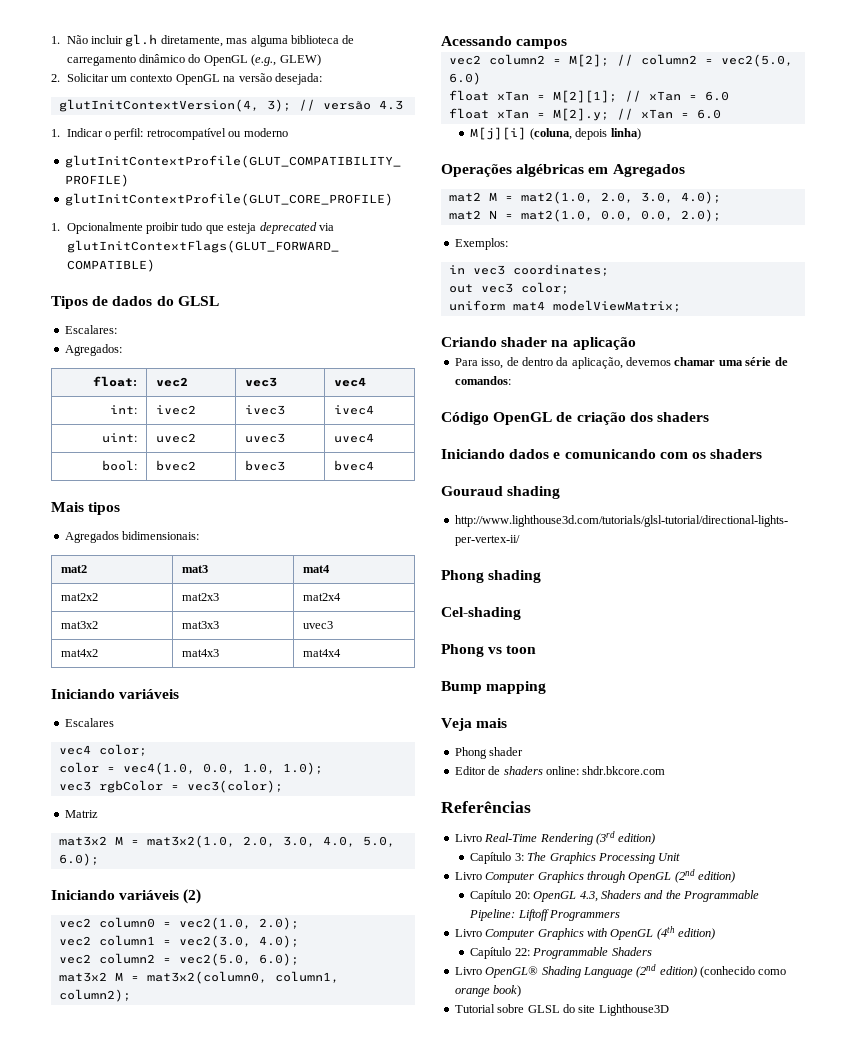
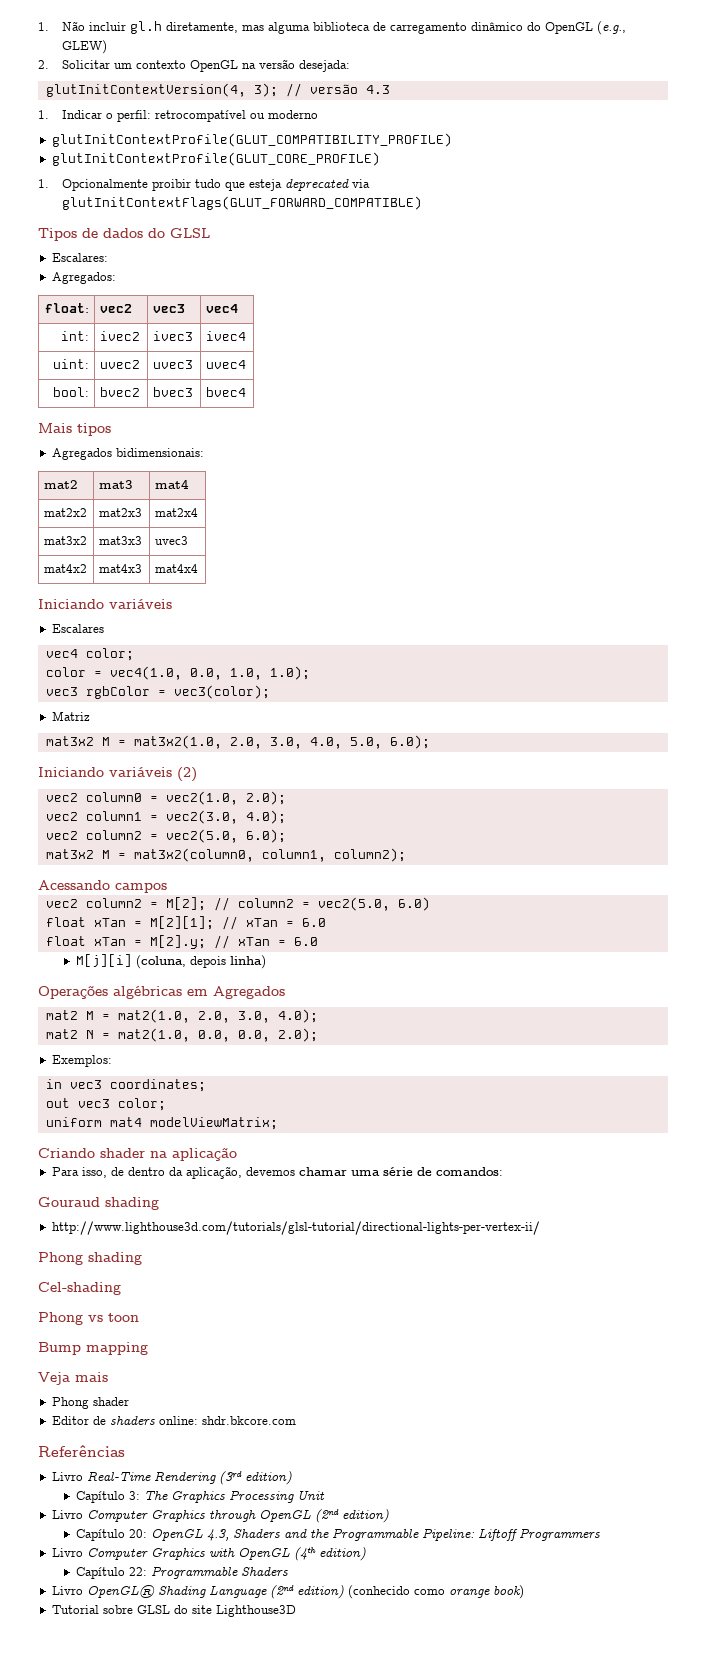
- Código OpenGL de criação dos shaders
- Iniciando dados e comunicando com os shaders

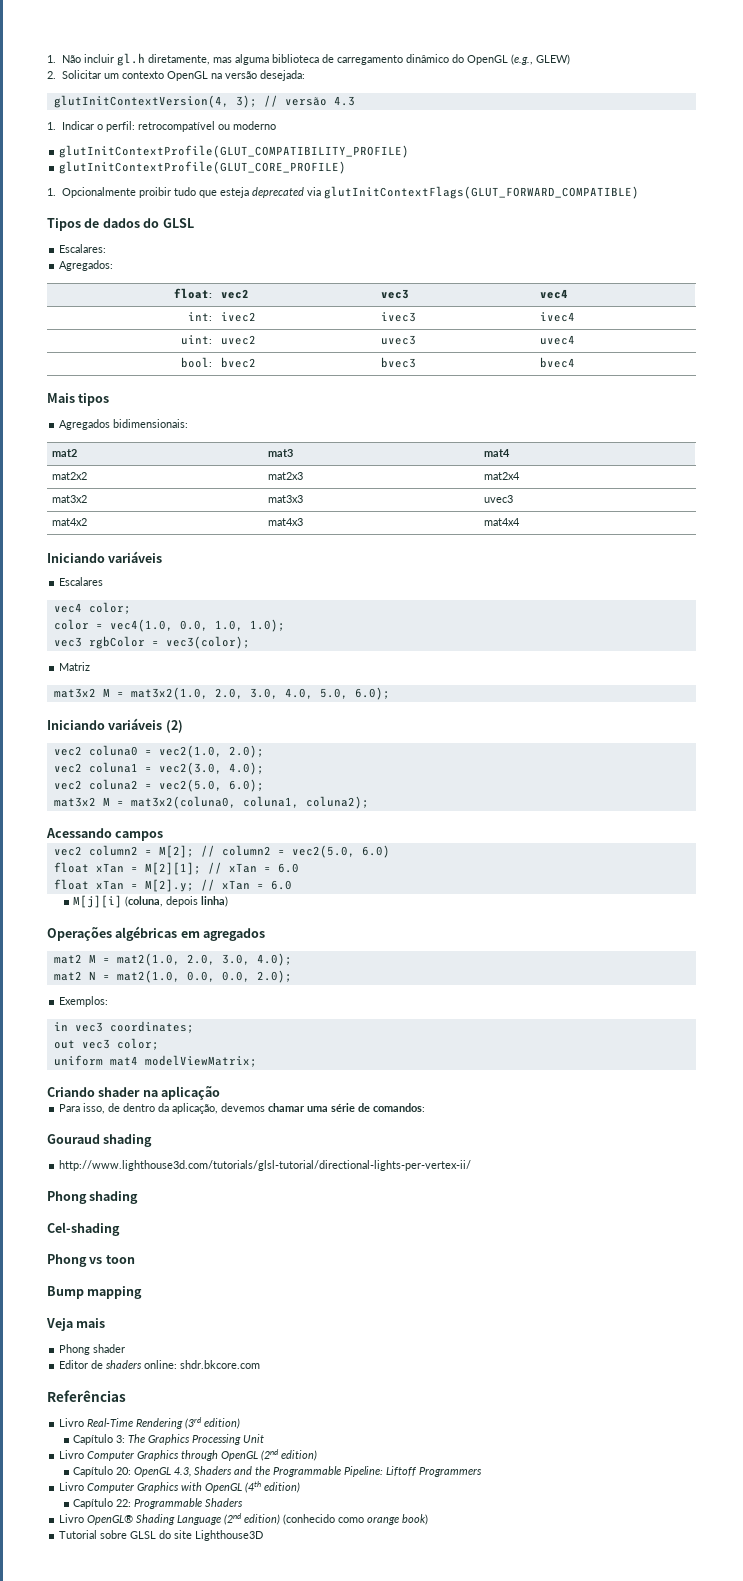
- vec2 column0 = vec2(1.0, 2.0);
+ vec2 coluna0 = vec2(1.0, 2.0);
- vec2 column1 = vec2(3.0, 4.0);
+ vec2 coluna1 = vec2(3.0, 4.0);
- vec2 column2 = vec2(5.0, 6.0);
+ vec2 coluna2 = vec2(5.0, 6.0);
- mat3x2 M = mat3x2(column0, column1, column2);
+ mat3x2 M = mat3x2(coluna0, coluna1, coluna2);
- Operações algébricas em Agregados
+ Operações algébricas em agregados

